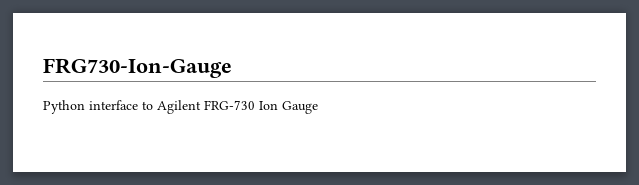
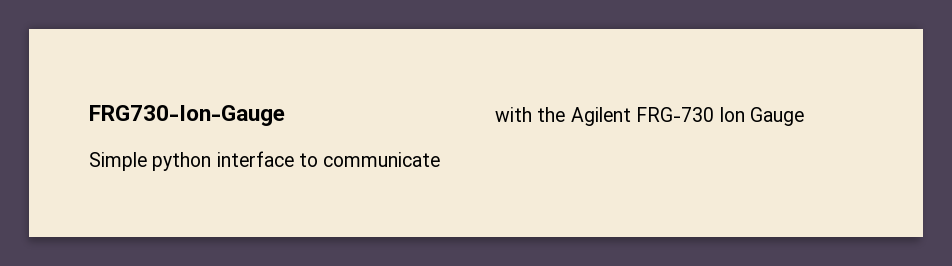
- Python interface to Agilent FRG-730 Ion Gauge
+ Simple python interface to communicate with the Agilent FRG-730 Ion Gauge

